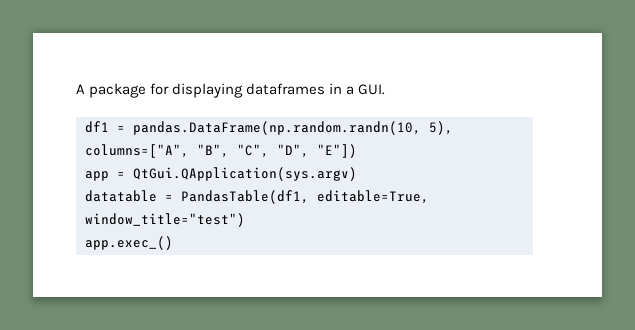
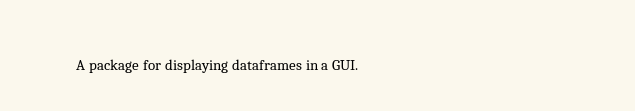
- df1 = pandas.DataFrame(np.random.randn(10, 5), columns=["A", "B", "C", "D", "E"])
- app = QtGui.QApplication(sys.argv)
- datatable = PandasTable(df1, editable=True, window_title="test")
- app.exec_()

